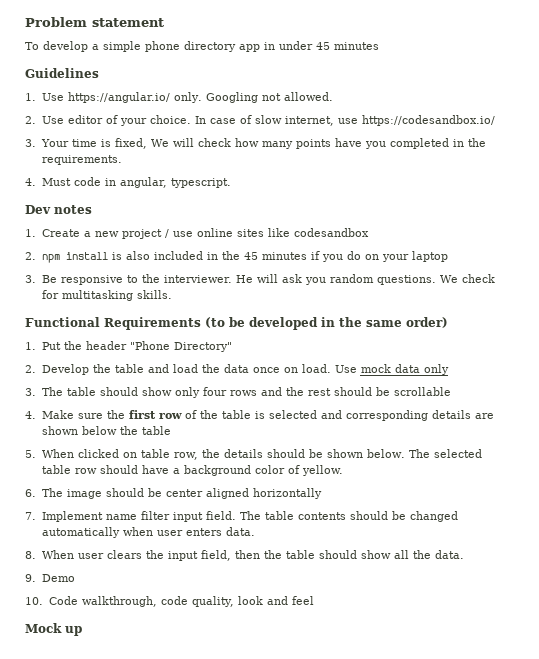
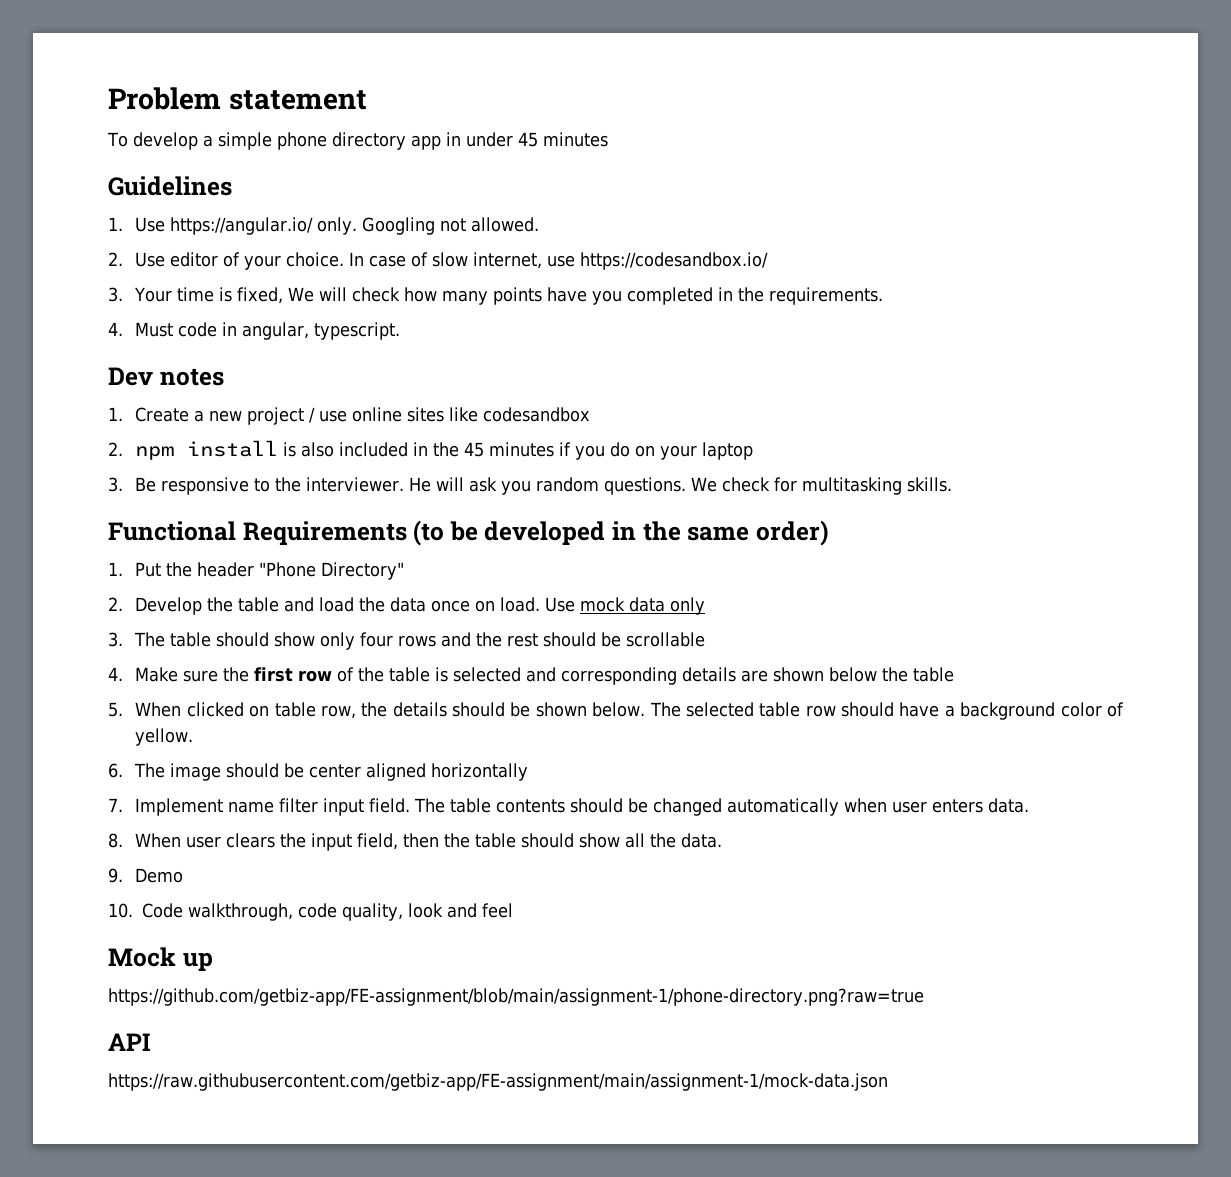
+ https://github.com/getbiz-app/FE-assignment/blob/main/assignment-1/phone-directory.png?raw=true
+ API
+ https://raw.githubusercontent.com/getbiz-app/FE-assignment/main/assignment-1/mock-data.json

